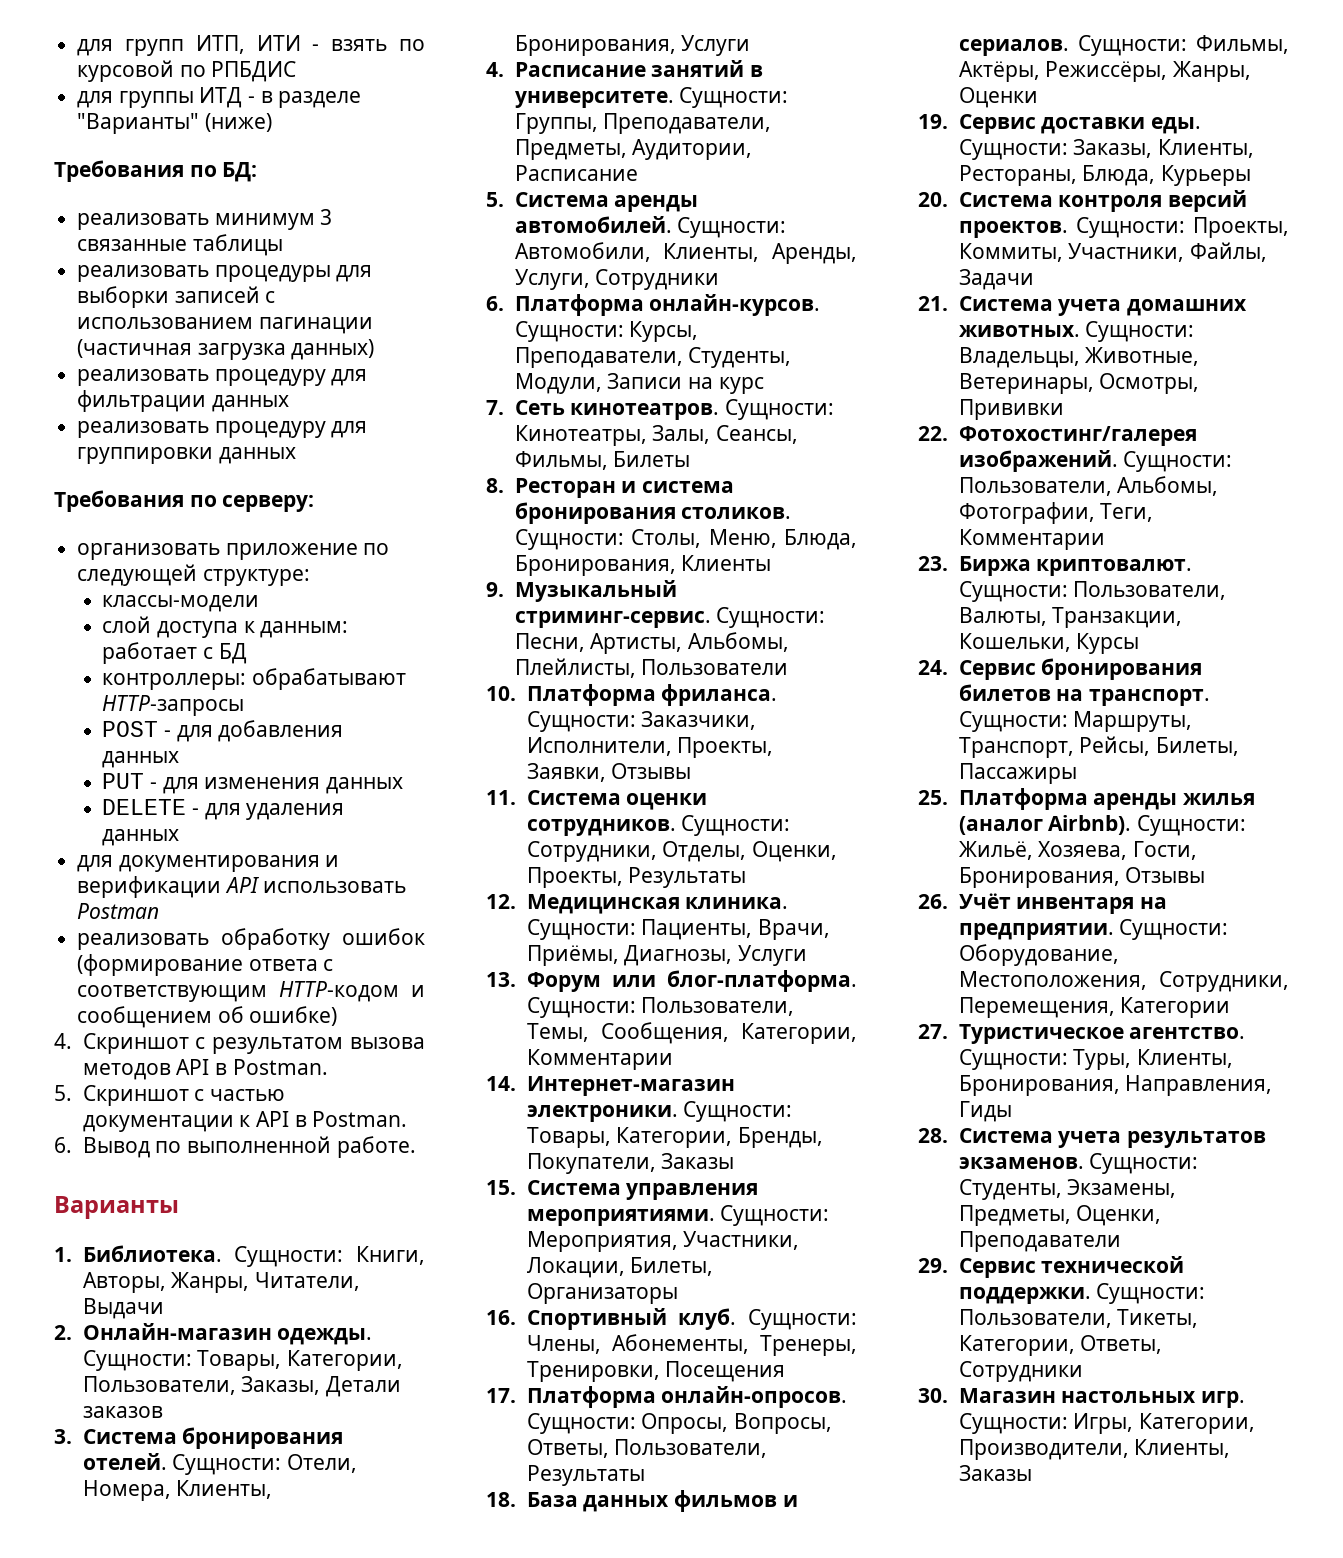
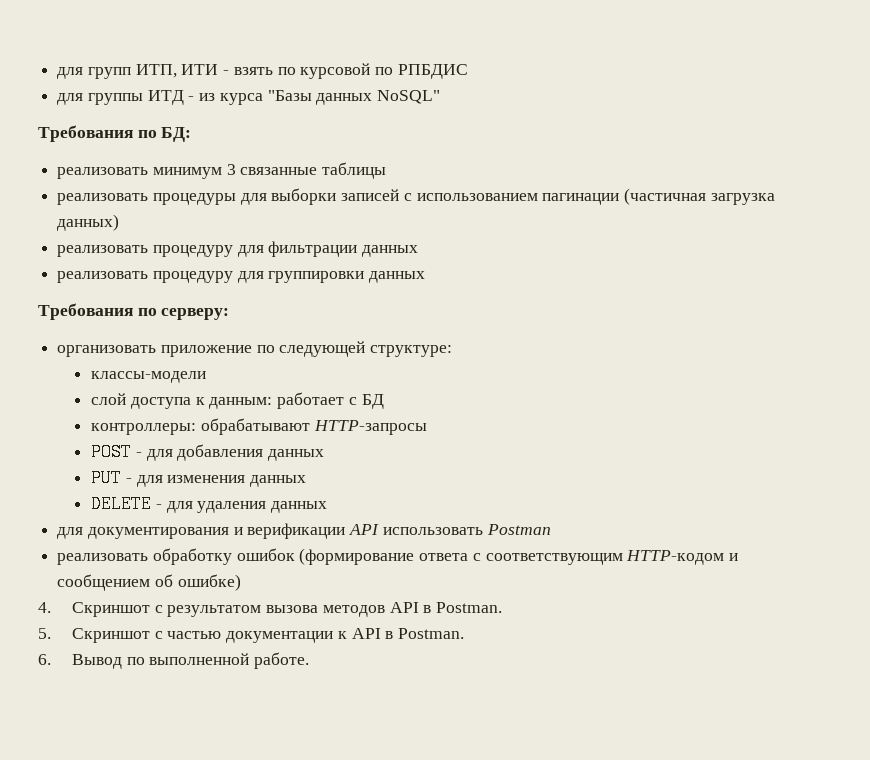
- для группы ИТД - в разделе "Варианты" (ниже)
+ для группы ИТД - из курса "Базы данных NoSQL"
- Варианты
- 1. Библиотека. Сущности: Книги, Авторы, Жанры, Читатели, Выдачи
- 2. Онлайн-магазин одежды. Сущности: Товары, Категории, Пользователи, Заказы, Детали заказов
- 3. Система бронирования отелей. Сущности: Отели, Номера, Клиенты, Бронирования, Услуги
- 4. Расписание занятий в университете. Сущности: Группы, Преподаватели, Предметы, Аудитории, Расписание
- 5. Система аренды автомобилей. Сущности: Автомобили, Клиенты, Аренды, Услуги, Сотрудники
- 6. Платформа онлайн-курсов. Сущности: Курсы, Преподаватели, Студенты, Модули, Записи на курс
- 7. Сеть кинотеатров. Сущности: Кинотеатры, Залы, Сеансы, Фильмы, Билеты
- 8. Ресторан и система бронирования столиков. Сущности: Столы, Меню, Блюда, Бронирования, Клиенты
- 9. Музыкальный стриминг-сервис. Сущности: Песни, Артисты, Альбомы, Плейлисты, Пользователи
- 10. Платформа фриланса. Сущности: Заказчики, Исполнители, Проекты, Заявки, Отзывы
- 11. Система оценки сотрудников. Сущности: Сотрудники, Отделы, Оценки, Проекты, Результаты
- 12. Медицинская клиника. Сущности: Пациенты, Врачи, Приёмы, Диагнозы, Услуги
- 13. Форум или блог-платформа. Сущности: Пользователи, Темы, Сообщения, Категории, Комментарии
- 14. Интернет-магазин электроники. Сущности: Товары, Категории, Бренды, Покупатели, Заказы
- 15. Система управления мероприятиями. Сущности: Мероприятия, Участники, Локации, Билеты, Организаторы
- 16. Спортивный клуб. Сущности: Члены, Абонементы, Тренеры, Тренировки, Посещения
- 17. Платформа онлайн-опросов. Сущности: Опросы, Вопросы, Ответы, Пользователи, Результаты
- 18. База данных фильмов и сериалов. Сущности: Фильмы, Актёры, Режиссёры, Жанры, Оценки
- 19. Сервис доставки еды. Сущности: Заказы, Клиенты, Рестораны, Блюда, Курьеры
- 20. Система контроля версий проектов. Сущности: Проекты, Коммиты, Участники, Файлы, Задачи
- 21. Система учета домашних животных. Сущности: Владельцы, Животные, Ветеринары, Осмотры, Прививки
- 22. Фотохостинг/галерея изображений. Сущности: Пользователи, Альбомы, Фотографии, Теги, Комментарии
- 23. Биржа криптовалют. Сущности: Пользователи, Валюты, Транзакции, Кошельки, Курсы
- 24. Сервис бронирования билетов на транспорт. Сущности: Маршруты, Транспорт, Рейсы, Билеты, Пассажиры
- 25. Платформа аренды жилья (аналог Airbnb). Сущности: Жильё, Хозяева, Гости, Бронирования, Отзывы
- 26. Учёт инвентаря на предприятии. Сущности: Оборудование, Местоположения, Сотрудники, Перемещения, Категории
- 27. Туристическое агентство. Сущности: Туры, Клиенты, Бронирования, Направления, Гиды
- 28. Система учета результатов экзаменов. Сущности: Студенты, Экзамены, Предметы, Оценки, Преподаватели
- 29. Сервис технической поддержки. Сущности: Пользователи, Тикеты, Категории, Ответы, Сотрудники
- 30. Магазин настольных игр. Сущности: Игры, Категории, Производители, Клиенты, Заказы

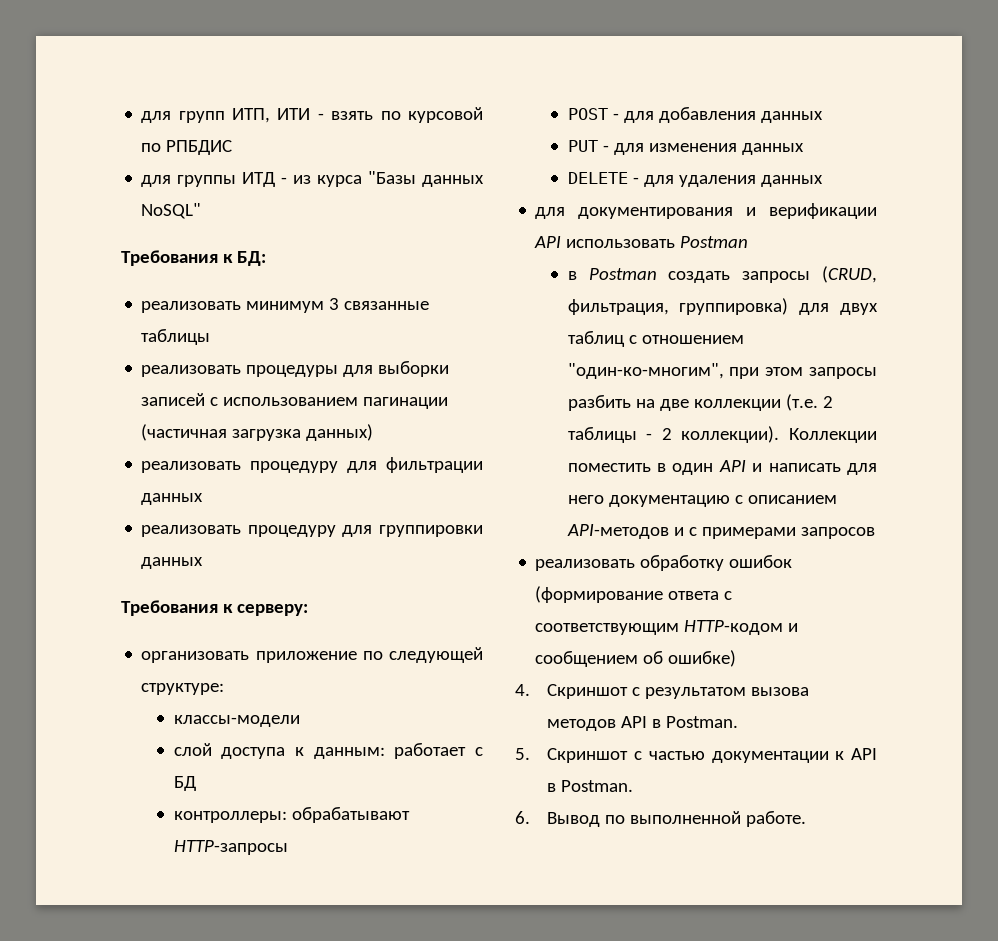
- Требования по БД:
+ Требования к БД:
- Требования по серверу:
+ Требования к серверу:
+ в Postman создать запросы (CRUD, фильтрация, группировка) для двух таблиц с отношением "один-ко-многим", при этом запросы разбить на две коллекции (т.е. 2 таблицы - 2 коллекции). Коллекции поместить в один API и написать для него документацию с описанием API-методов и с примерами запросов

